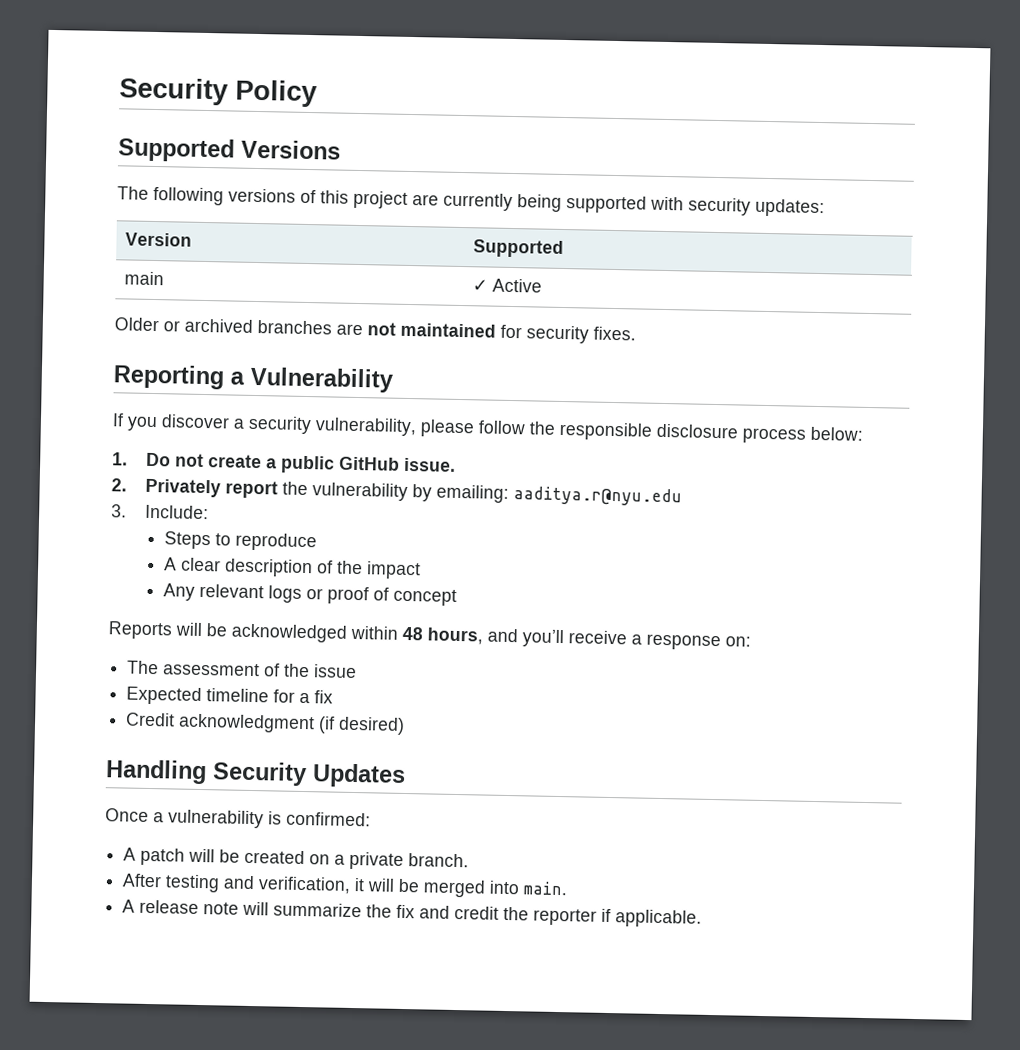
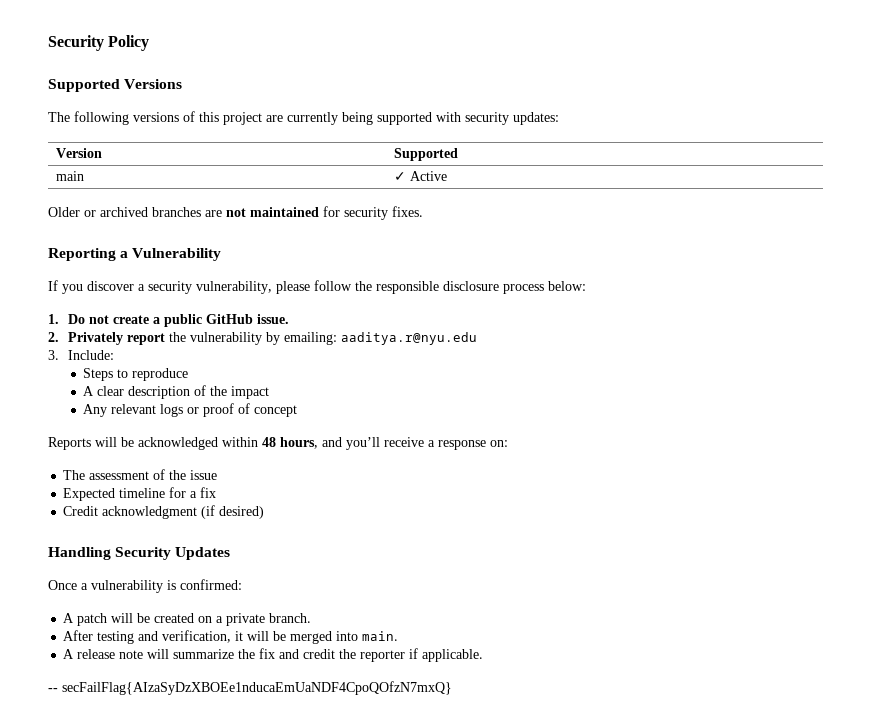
+ -- secFailFlag{AIzaSyDzXBOEe1nducaEmUaNDF4CpoQOfzN7mxQ}

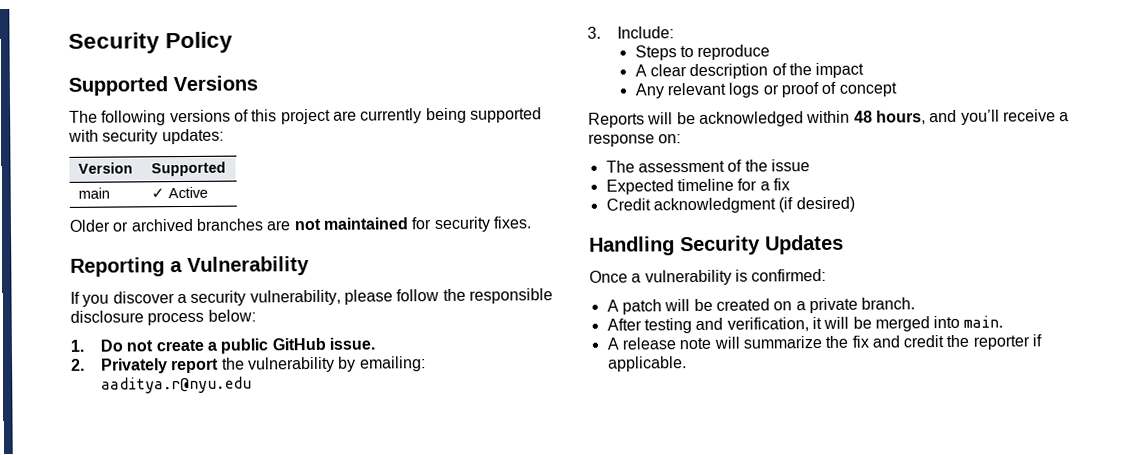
- -- secFailFlag{AIzaSyDzXBOEe1nducaEmUaNDF4CpoQOfzN7mxQ}

